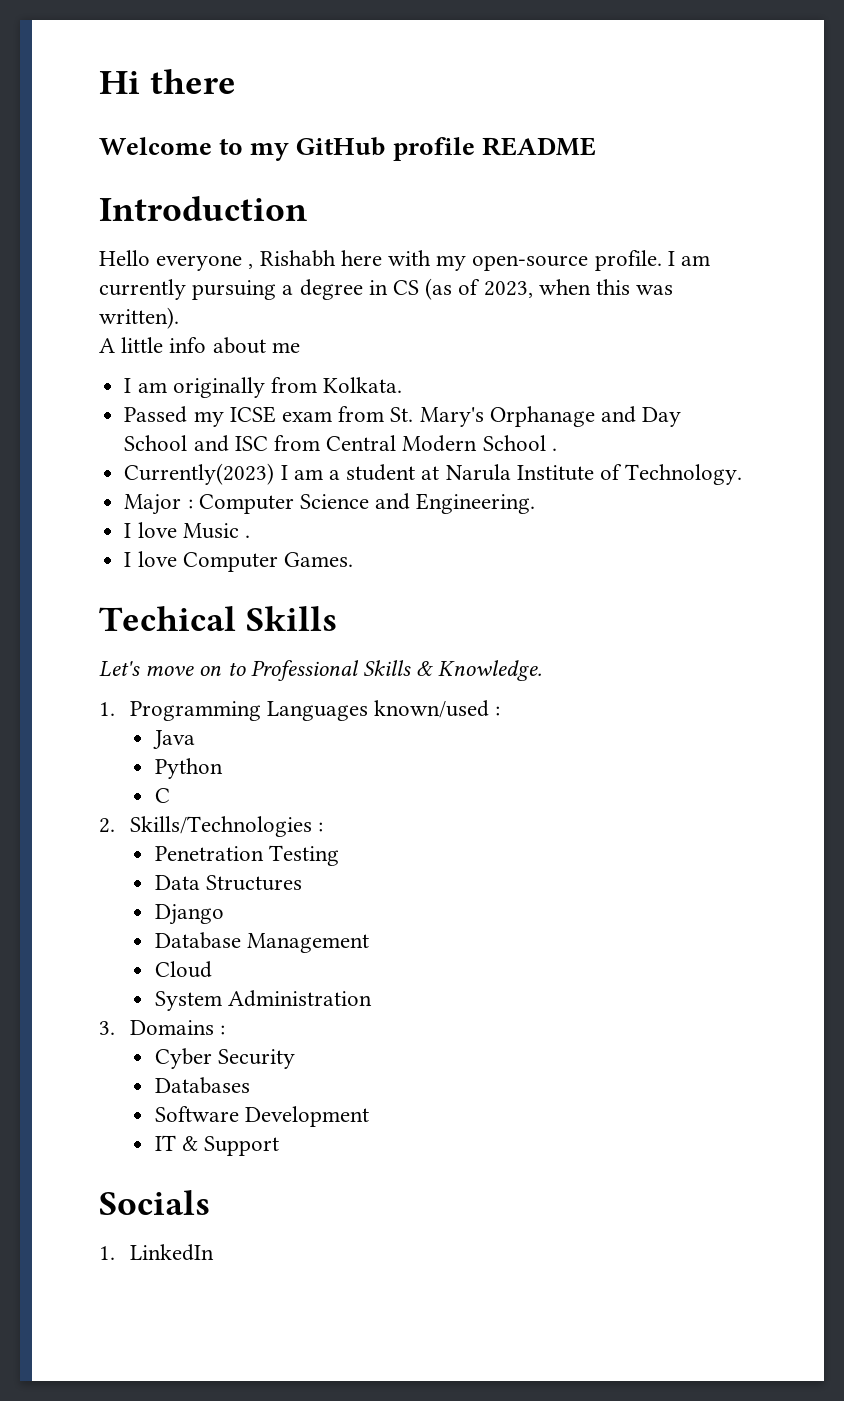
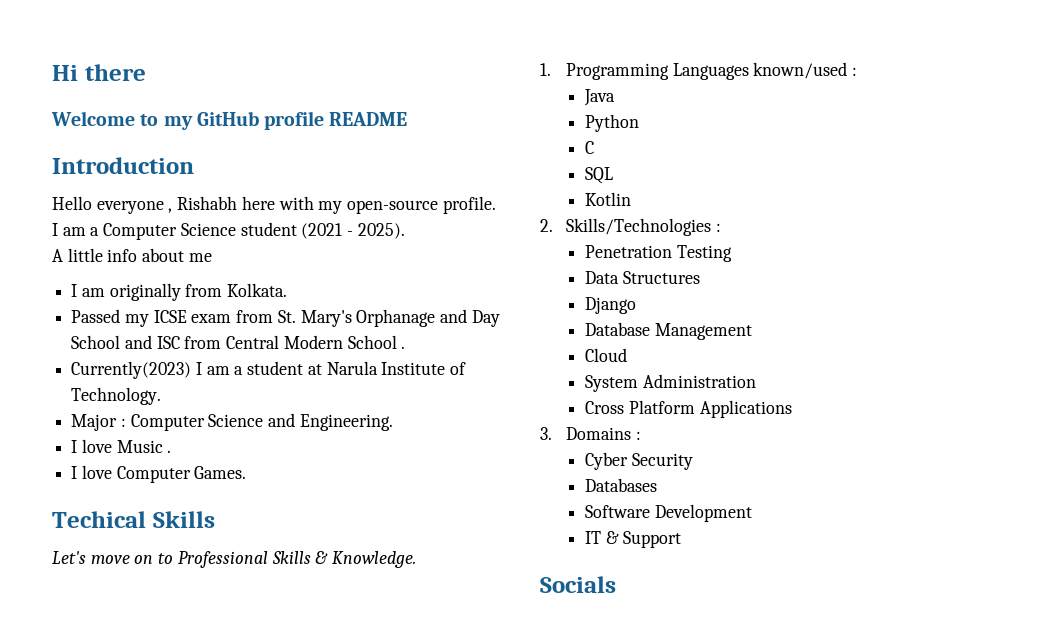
- I am currently pursuing a degree in CS (as of 2023, when this was written).
+ I am a Computer Science student (2021 - 2025).
+ SQL
+ Kotlin
+ Cross Platform Applications
- 1. LinkedIn

